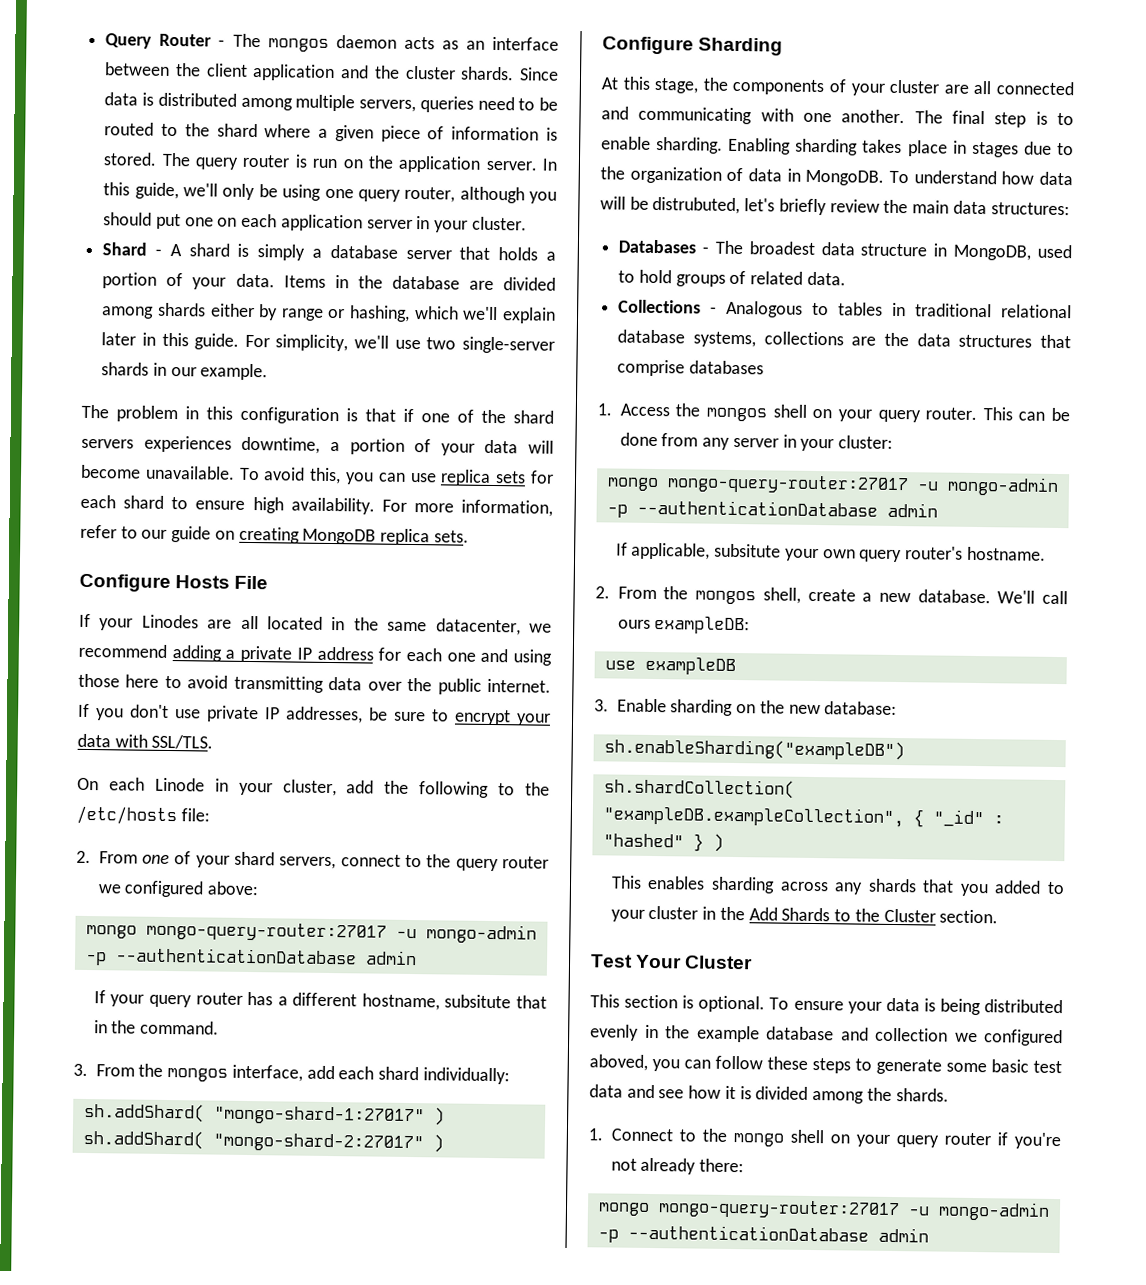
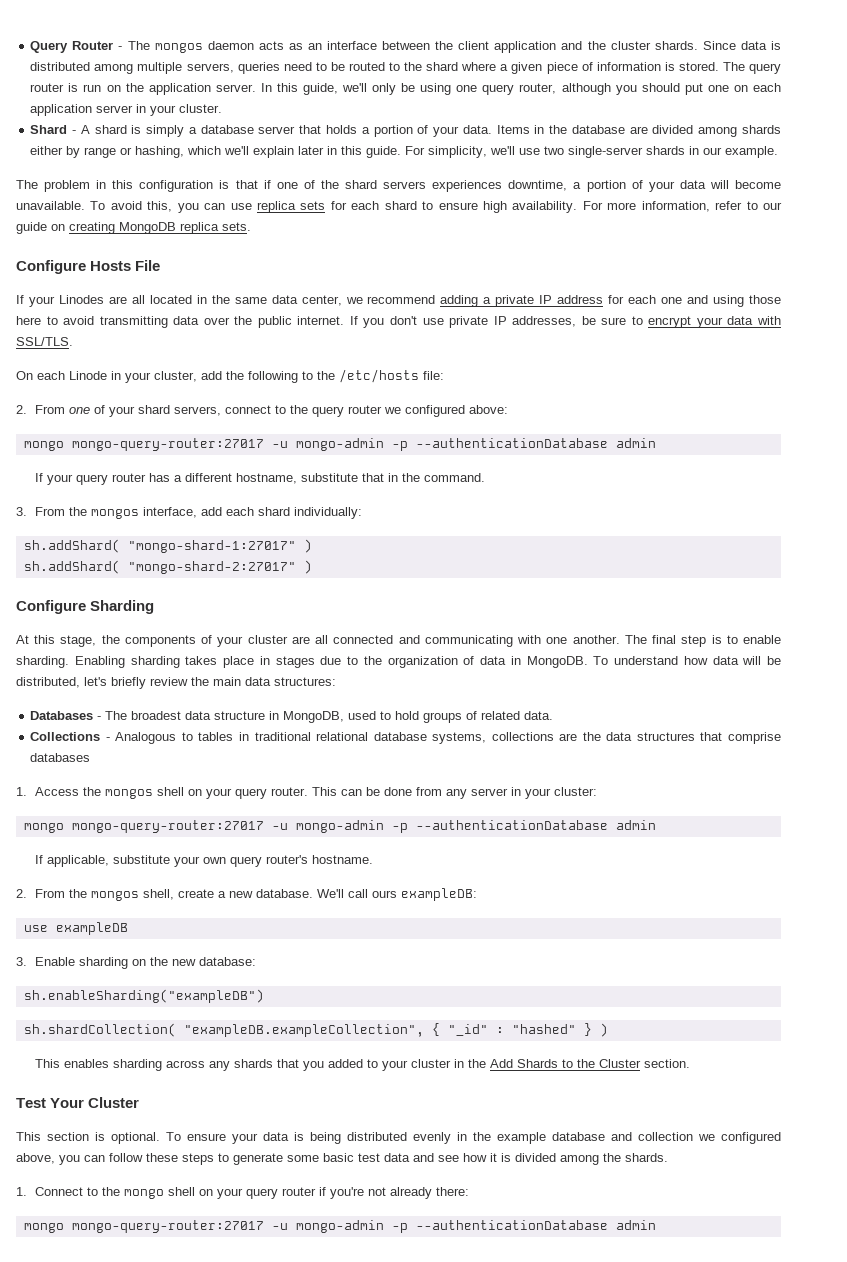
- If your Linodes are all located in the same datacenter, we recommend adding a private IP address for each one and using those here to avoid transmitting data over the public internet.
+ If your Linodes are all located in the same data center, we recommend adding a private IP address for each one and using those here to avoid transmitting data over the public internet.
- If your query router has a different hostname, subsitute that in the command.
+ If your query router has a different hostname, substitute that in the command.
- To understand how data will be distrubuted, let's briefly review the main data structures:
+ To understand how data will be distributed, let's briefly review the main data structures:
- If applicable, subsitute your own query router's hostname.
+ If applicable, substitute your own query router's hostname.
- To ensure your data is being distributed evenly in the example database and collection we configured aboved, you can follow these steps to generate some basic test data and see how it is divided among the shards.
+ To ensure your data is being distributed evenly in the example database and collection we configured above, you can follow these steps to generate some basic test data and see how it is divided among the shards.

